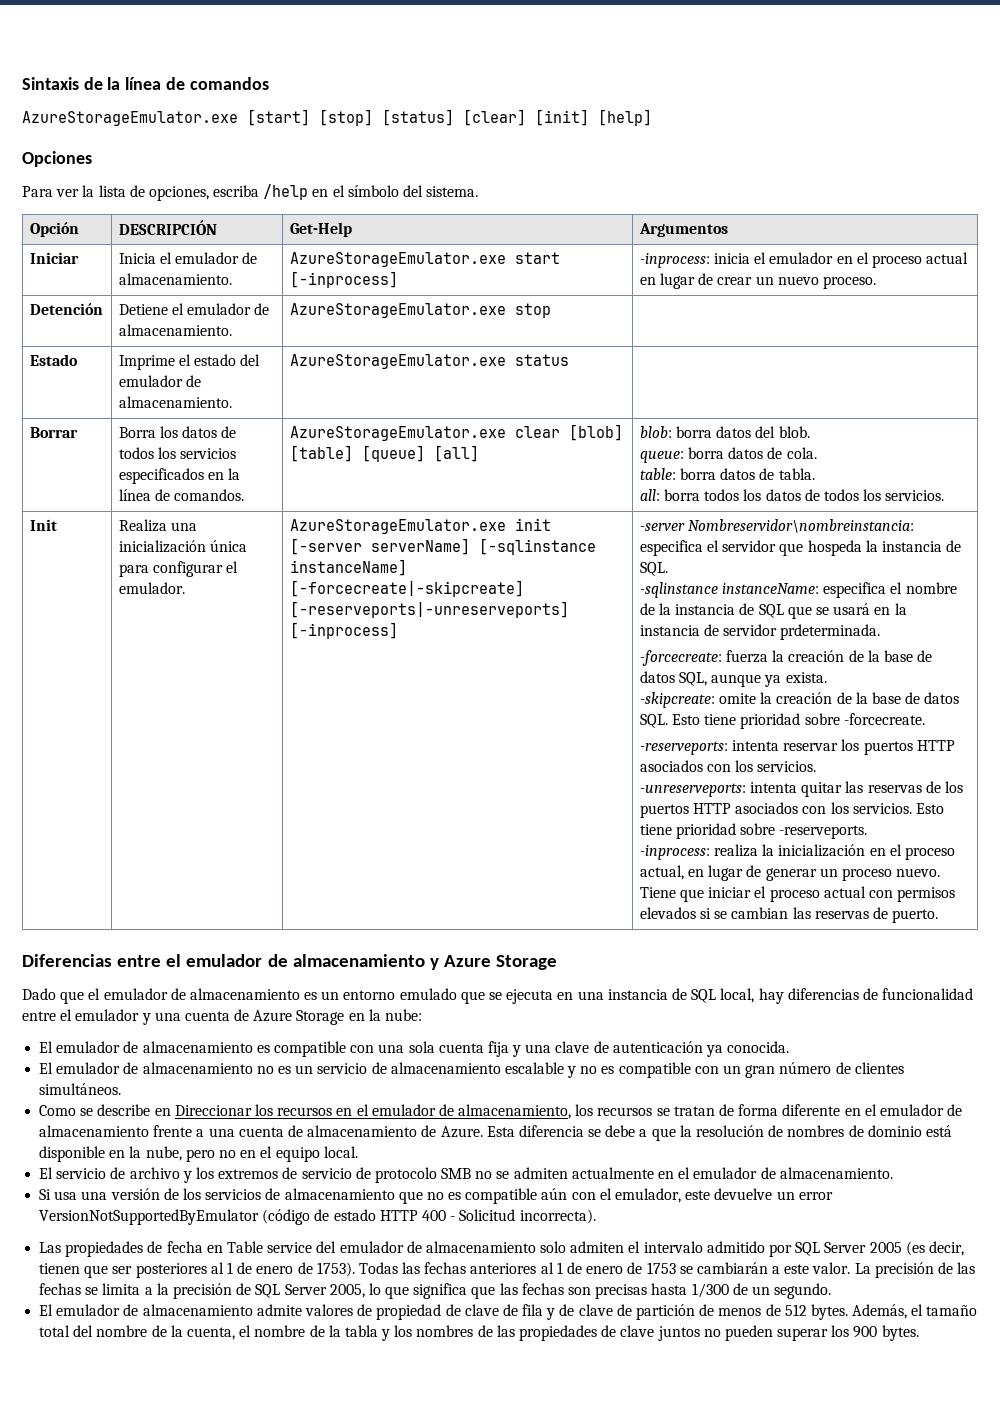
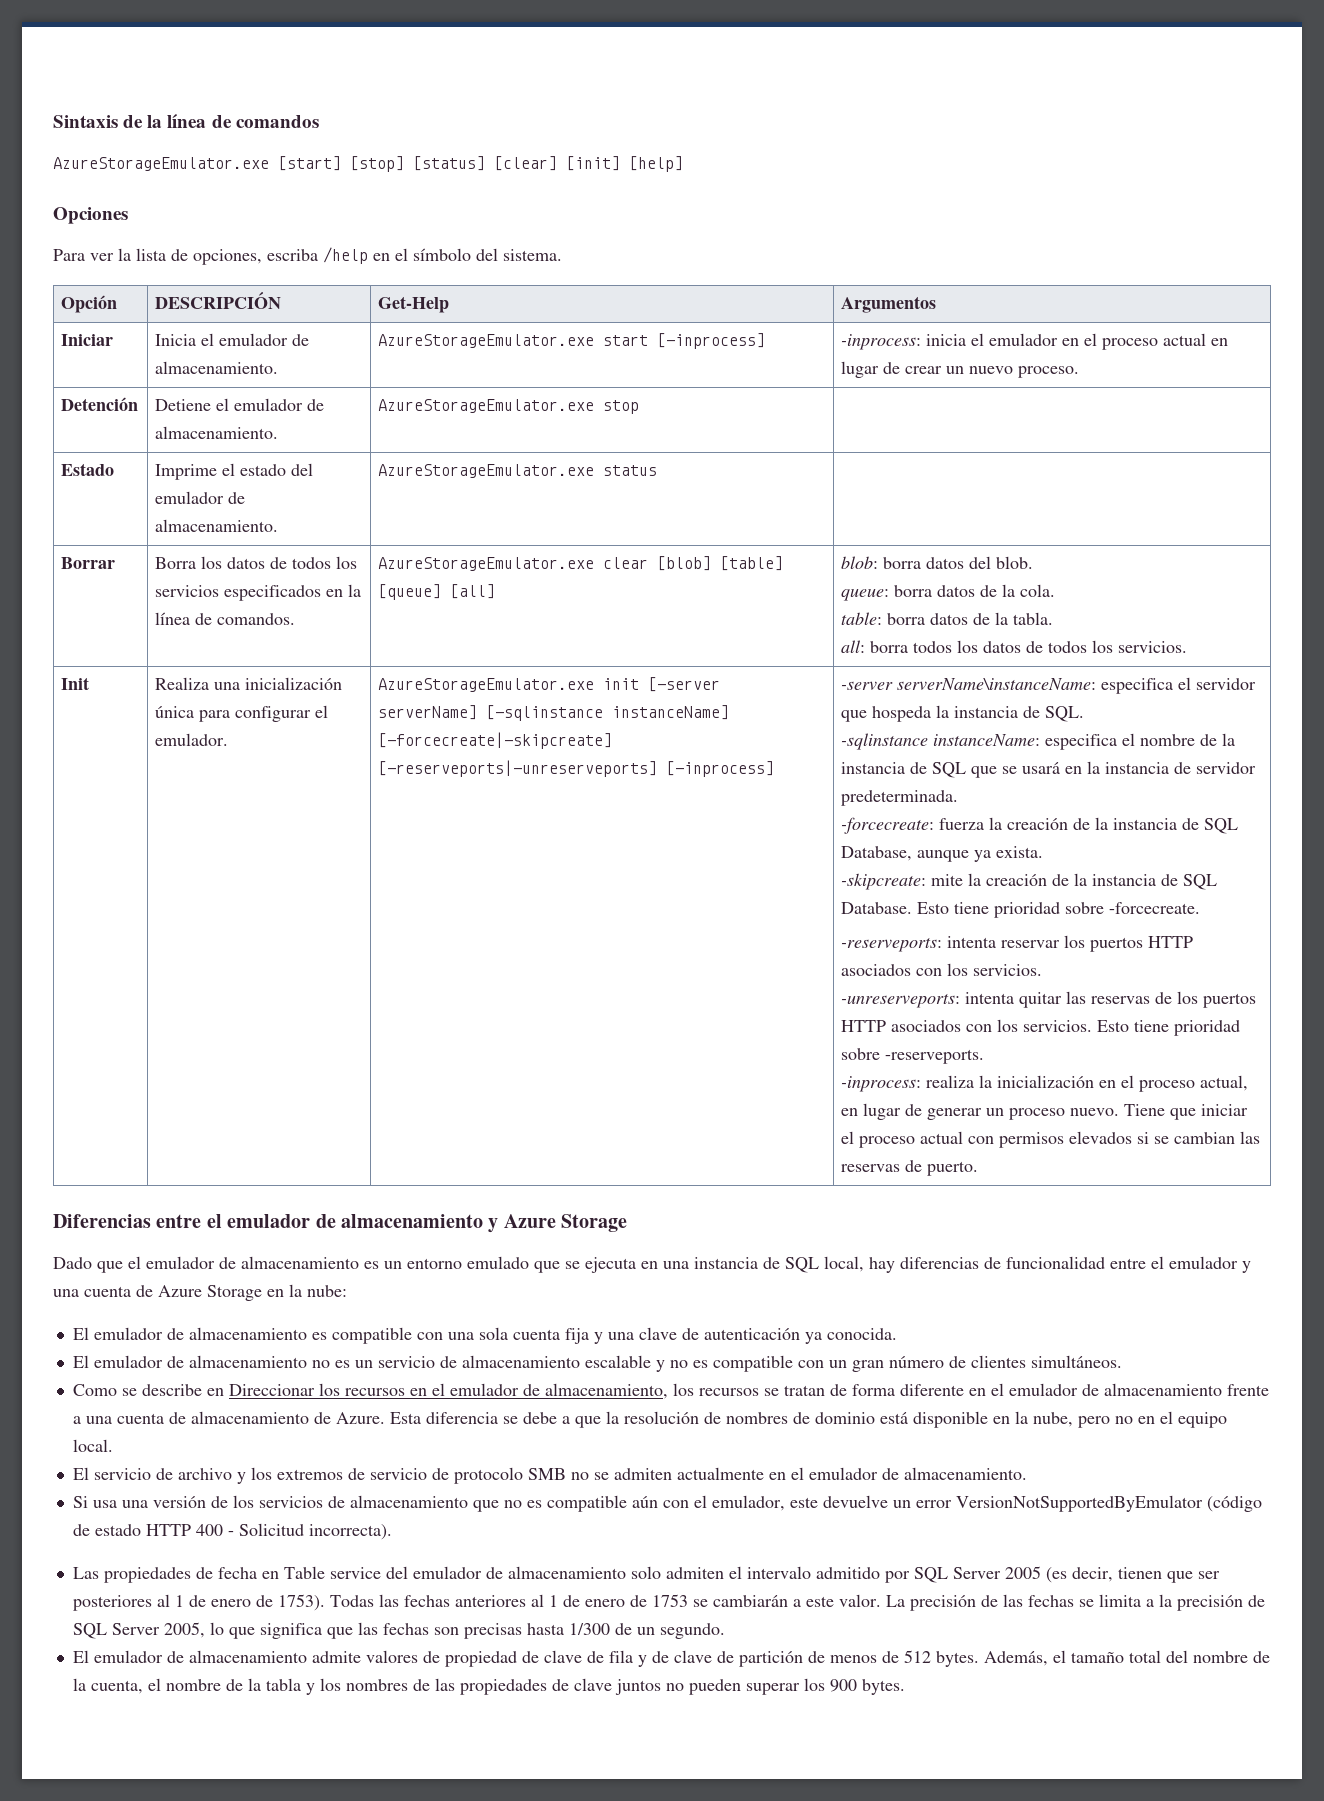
- queue: borra datos de cola.
+ queue: borra datos de la cola.
- table: borra datos de tabla.
+ table: borra datos de la tabla.
- -server Nombreservidor\nombreinstancia: especifica el servidor que hospeda la instancia de SQL.
+ -server serverName\instanceName: especifica el servidor que hospeda la instancia de SQL.
- -sqlinstance instanceName: especifica el nombre de la instancia de SQL que se usará en la instancia de servidor prdeterminada.
+ -sqlinstance instanceName: especifica el nombre de la instancia de SQL que se usará en la instancia de servidor predeterminada.
- -forcecreate: fuerza la creación de la base de datos SQL, aunque ya exista.
+ -forcecreate: fuerza la creación de la instancia de SQL Database, aunque ya exista.
- -skipcreate: omite la creación de la base de datos SQL. Esto tiene prioridad sobre -forcecreate.
+ -skipcreate: mite la creación de la instancia de SQL Database. Esto tiene prioridad sobre -forcecreate.

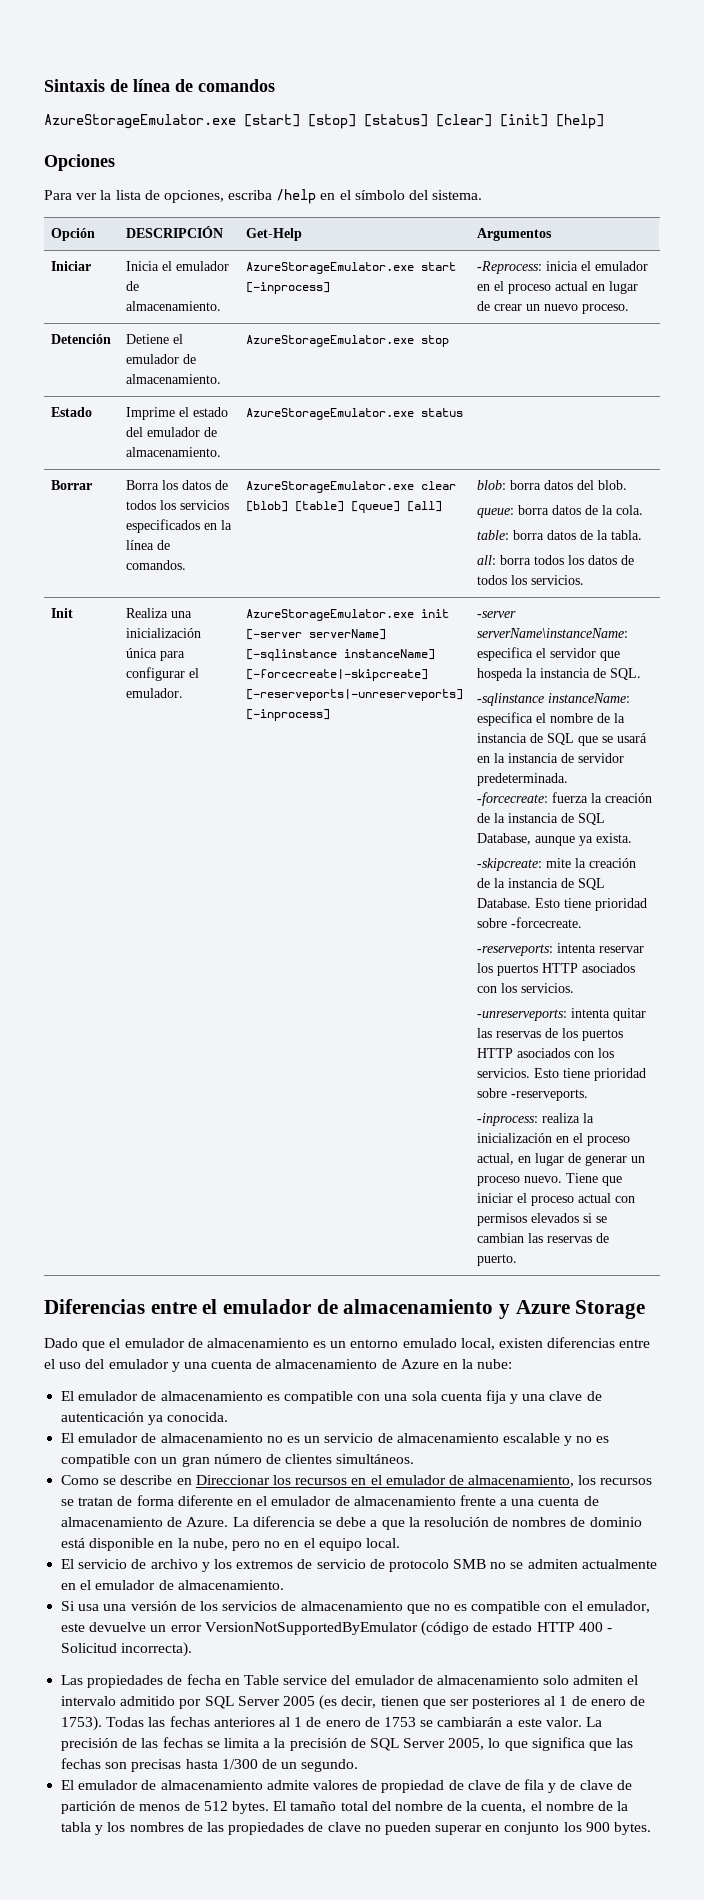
- Sintaxis de la línea de comandos
+ Sintaxis de línea de comandos
- Iniciar | Inicia el emulador de almacenamiento. | AzureStorageEmulator.exe start [-inprocess] | -inprocess: inicia el emulador en el proceso actual en lugar de crear un nuevo proceso.
+ Iniciar | Inicia el emulador de almacenamiento. | AzureStorageEmulator.exe start [-inprocess] | -Reprocess: inicia el emulador en el proceso actual en lugar de crear un nuevo proceso.
- Dado que el emulador de almacenamiento es un entorno emulado que se ejecuta en una instancia de SQL local, hay diferencias de funcionalidad entre el emulador y una cuenta de Azure Storage en la nube:
+ Dado que el emulador de almacenamiento es un entorno emulado local, existen diferencias entre el uso del emulador y una cuenta de almacenamiento de Azure en la nube:
- Esta diferencia se debe a que la resolución de nombres de dominio está disponible en la nube, pero no en el equipo local.
+ La diferencia se debe a que la resolución de nombres de dominio está disponible en la nube, pero no en el equipo local.
- Si usa una versión de los servicios de almacenamiento que no es compatible aún con el emulador, este devuelve un error VersionNotSupportedByEmulator (código de estado HTTP 400 - Solicitud incorrecta).
+ Si usa una versión de los servicios de almacenamiento que no es compatible con el emulador, este devuelve un error VersionNotSupportedByEmulator (código de estado HTTP 400 - Solicitud incorrecta).
- Además, el tamaño total del nombre de la cuenta, el nombre de la tabla y los nombres de las propiedades de clave juntos no pueden superar los 900 bytes.
+ El tamaño total del nombre de la cuenta, el nombre de la tabla y los nombres de las propiedades de clave no pueden superar en conjunto los 900 bytes.

